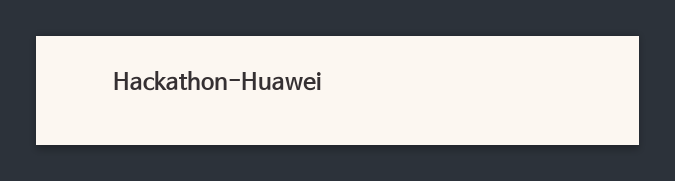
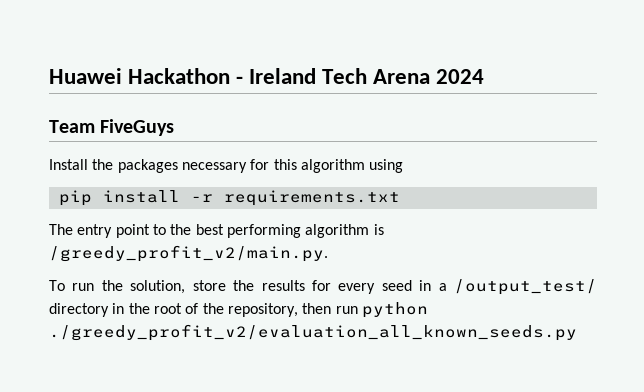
- Hackathon-Huawei
+ Huawei Hackathon - Ireland Tech Arena 2024
+ Team FiveGuys
+ Install the packages necessary for this algorithm using
+ pip install -r requirements.txt
+ The entry point to the best performing algorithm is /greedy_profit_v2/main.py.
+ To run the solution, store the results for every seed in a /output_test/ directory in the root of the repository, then run python ./greedy_profit_v2/evaluation_all_known_seeds.py

